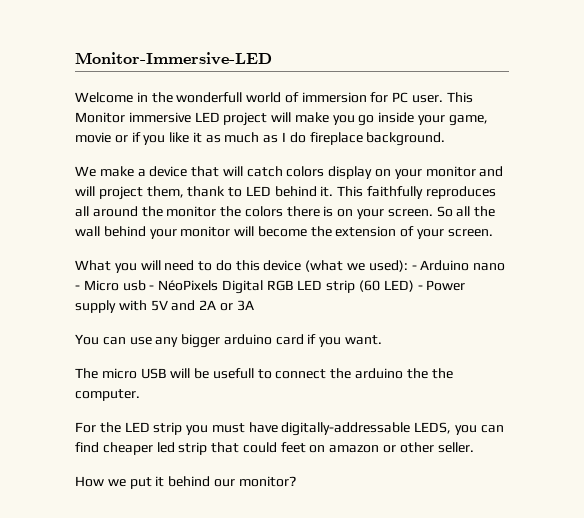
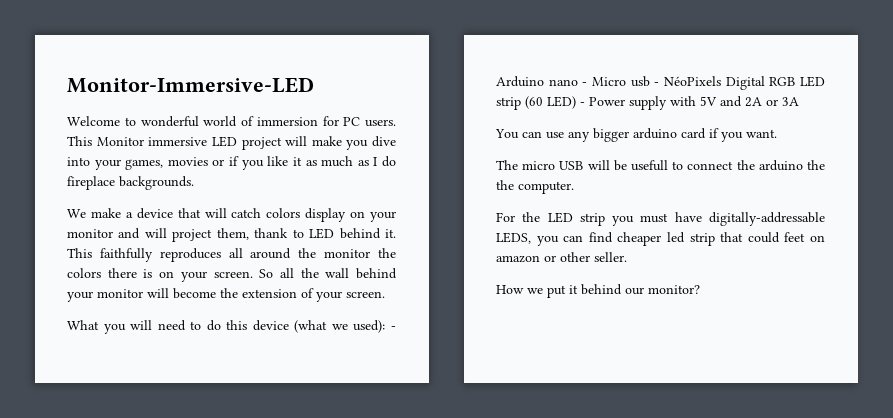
- Welcome in the wonderfull world of immersion for PC user.
+ Welcome to wonderful world of immersion for PC users.
- This Monitor immersive LED project will make you go inside your game, movie or if you like it as much as I do fireplace background.
+ This Monitor immersive LED project will make you dive into your games, movies or if you like it as much as I do fireplace backgrounds.

